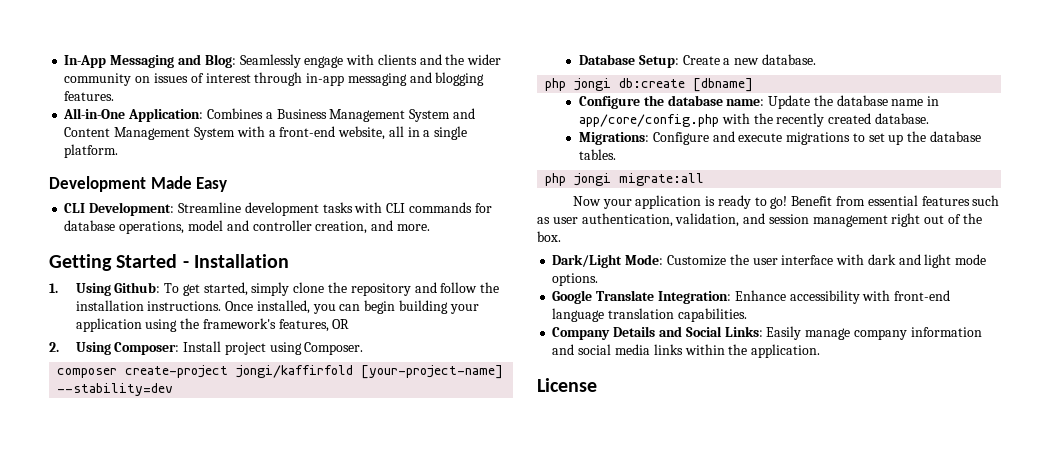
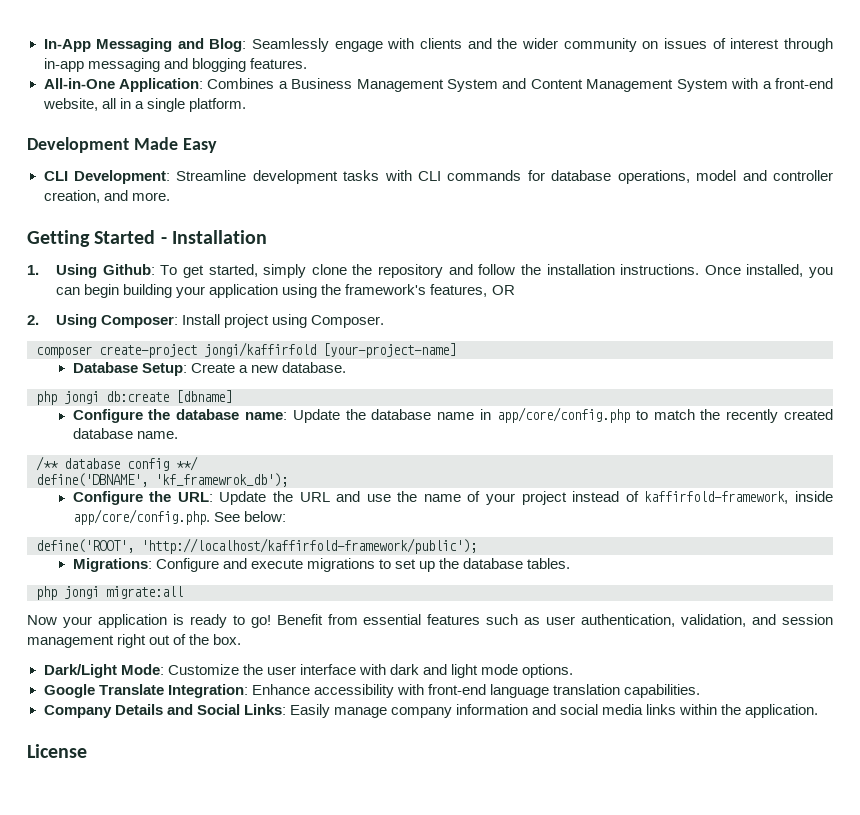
- composer create-project jongi/kaffirfold [your-project-name] --stability=dev
+ composer create-project jongi/kaffirfold [your-project-name]
- Configure the database name: Update the database name in app/core/config.php with the recently created database.
+ Configure the database name: Update the database name in app/core/config.php to match the recently created database name.
+ /** database config **/
+ define('DBNAME', 'kf_framewrok_db');
+ Configure the URL: Update the URL and use the name of your project instead of kaffirfold-framework, inside app/core/config.php. See below:
+ define('ROOT', 'http://localhost/kaffirfold-framework/public');

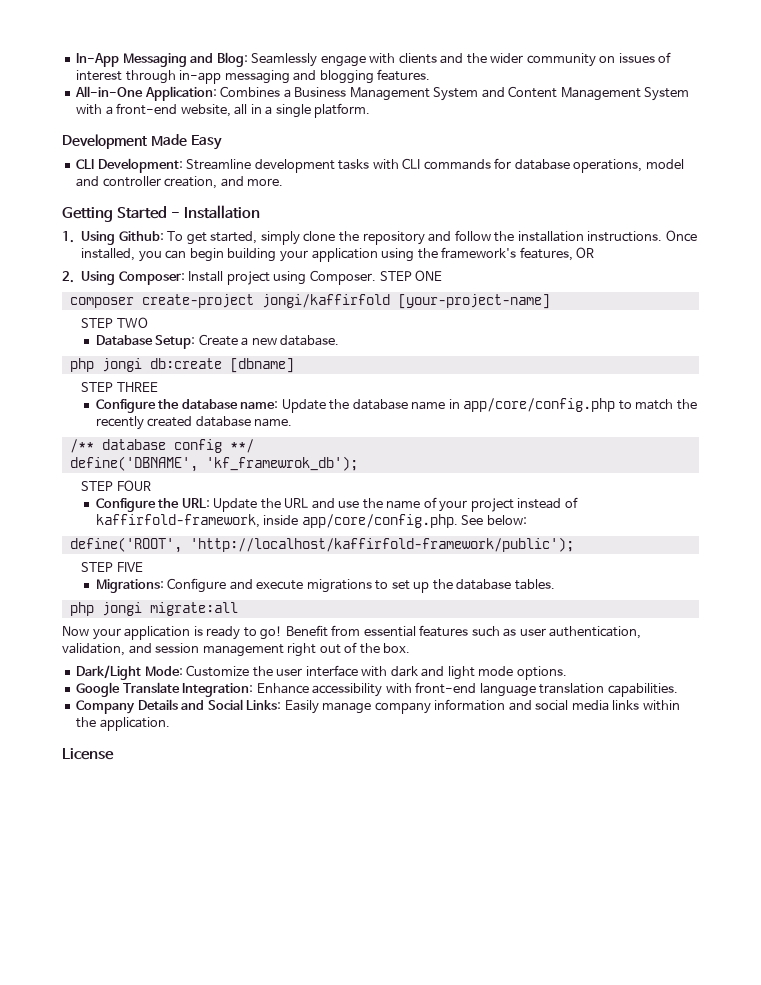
+ STEP ONE
+ STEP TWO
+ STEP THREE
+ STEP FOUR
+ STEP FIVE

